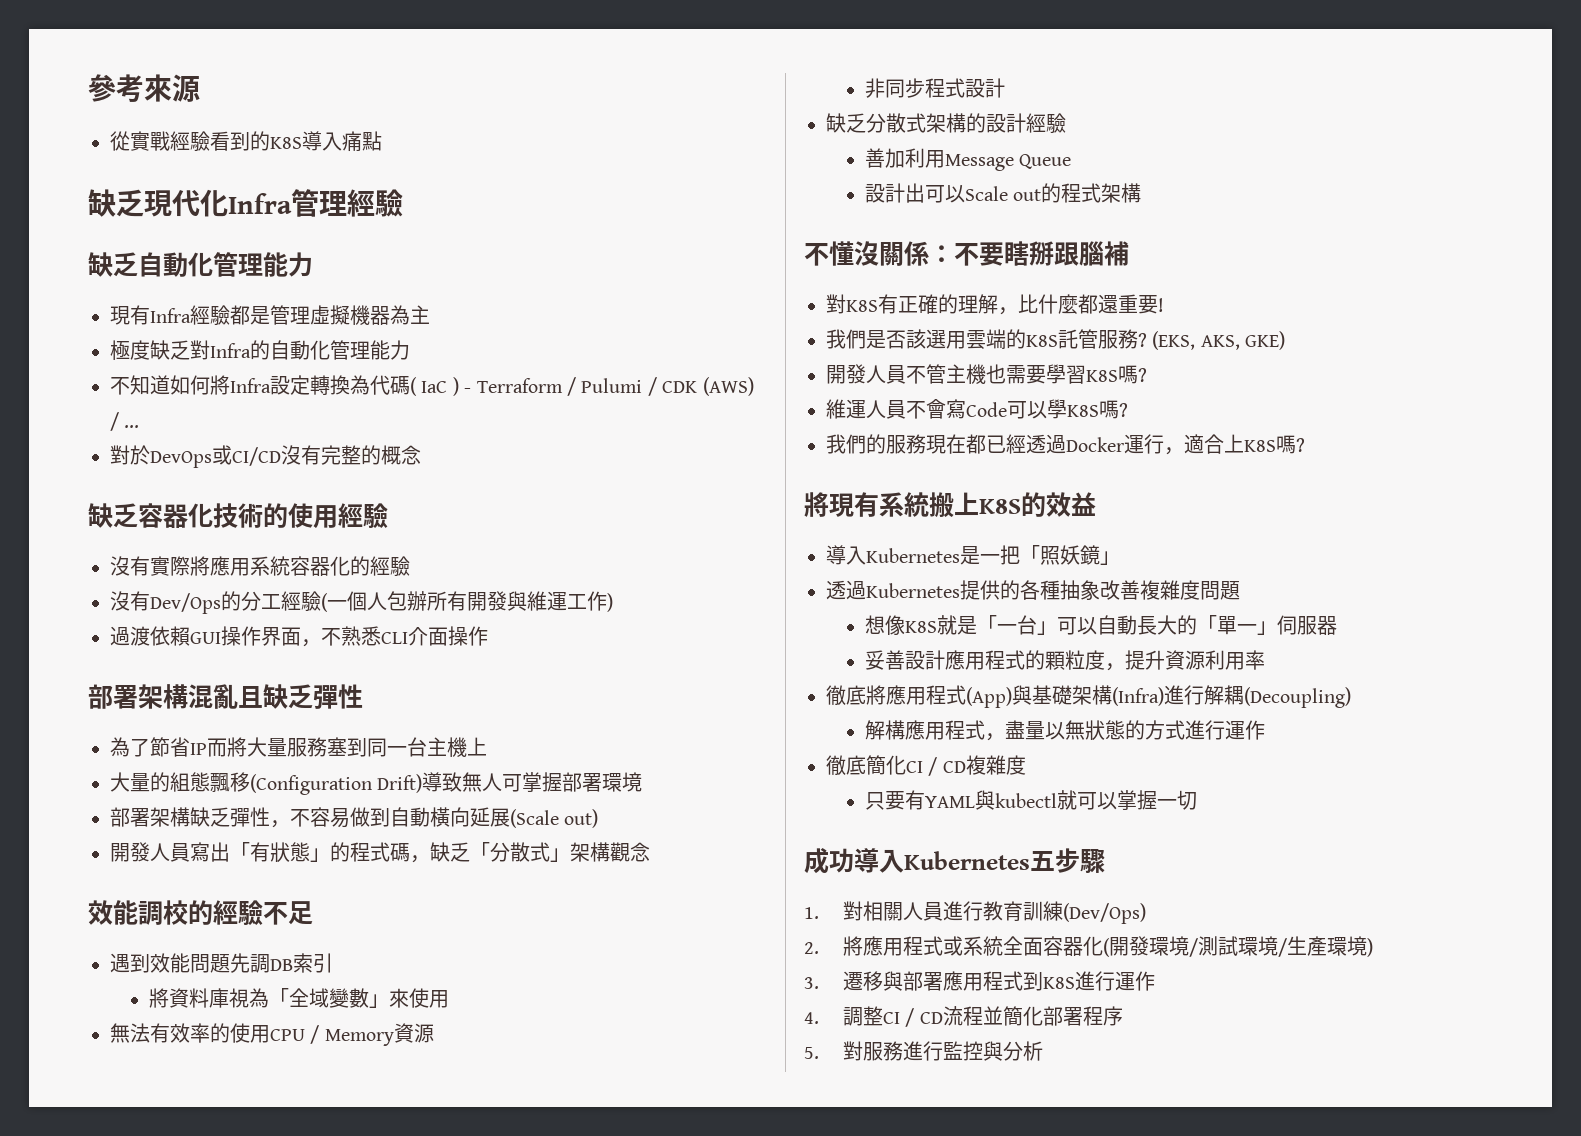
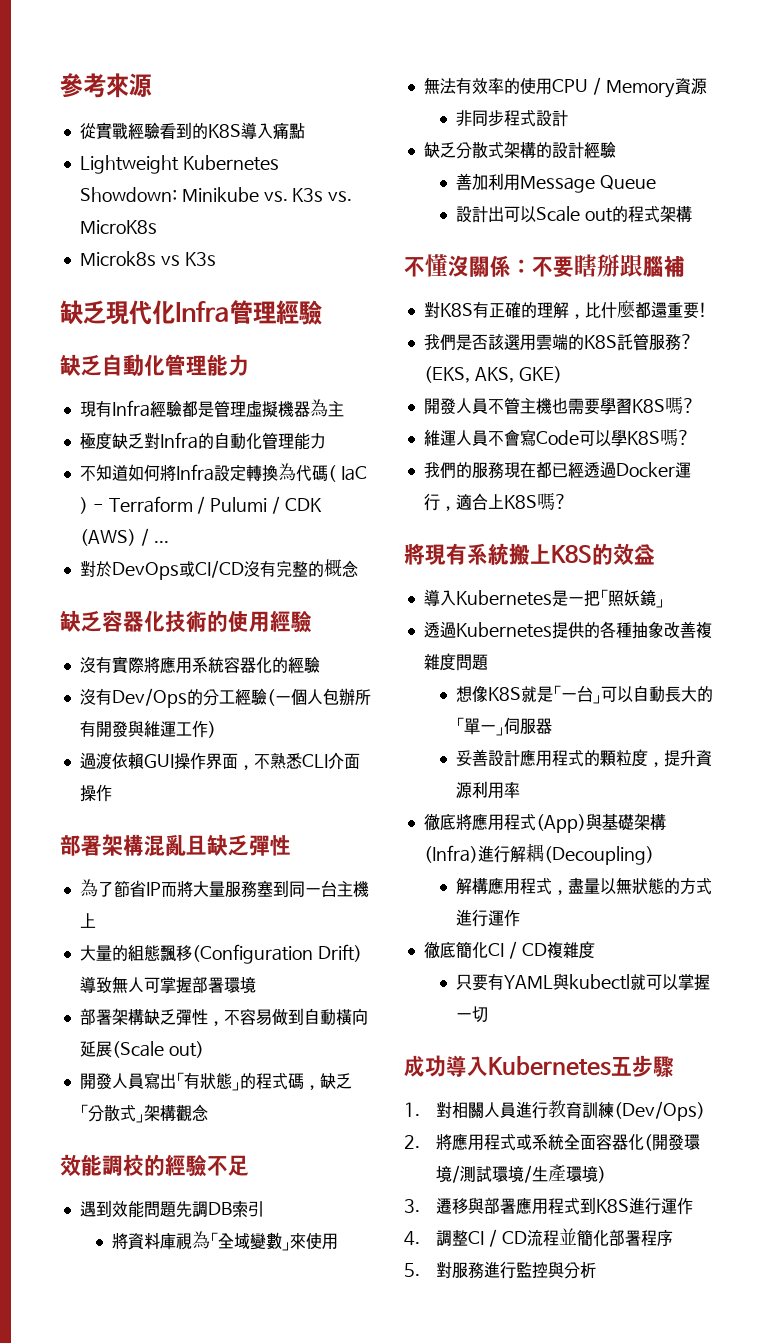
+ Lightweight Kubernetes Showdown: Minikube vs. K3s vs. MicroK8s
+ Microk8s vs K3s

